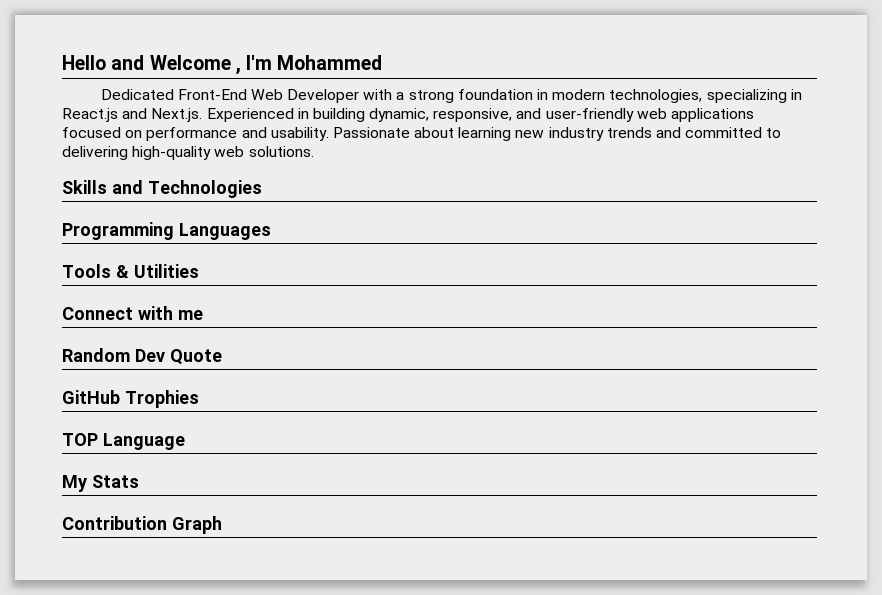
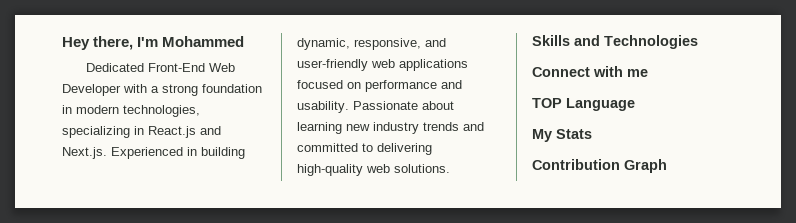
- Hello and Welcome , I'm Mohammed
+ Hey there, I'm Mohammed
- Programming Languages
- Tools & Utilities
  Connect with me
- Random Dev Quote
- GitHub Trophies

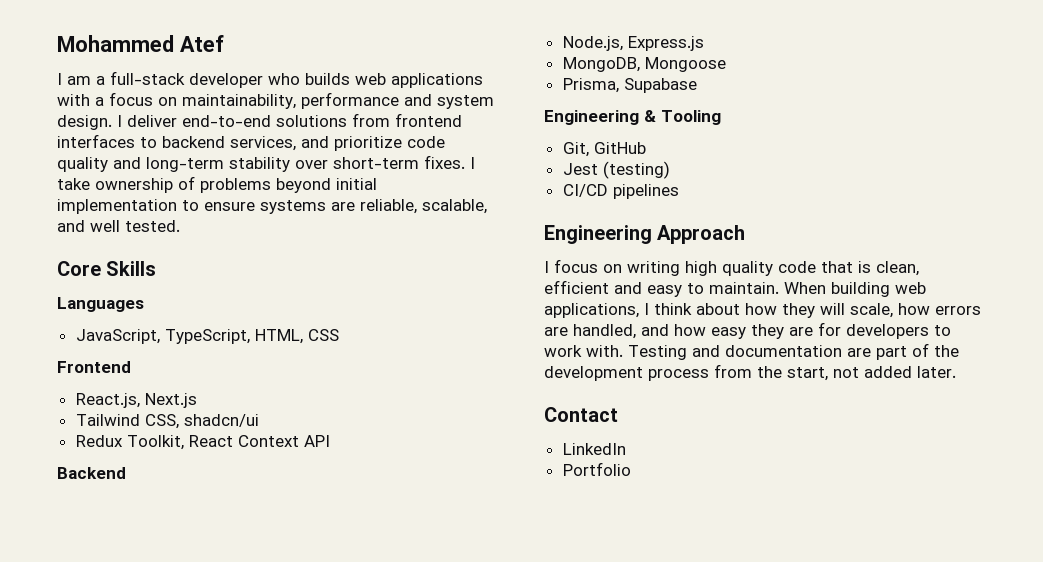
- Hey there, I'm Mohammed
- Dedicated Front-End Web Developer with a strong foundation in modern technologies, specializing in React.js and Next.js. Experienced in building dynamic, responsive, and user-friendly web applications focused on performance and usability. Passionate about learning new industry trends and committed to delivering high-quality web solutions.
- Skills and Technologies
- Connect with me
- TOP Language
- My Stats
- Contribution Graph
+ Mohammed Atef
+ I am a full-stack developer who builds web applications with a focus on maintainability, performance and system design. I deliver end-to-end solutions from frontend interfaces to backend services, and prioritize code quality and long-term stability over short-term fixes. I take ownership of problems beyond initial implementation to ensure systems are reliable, scalable, and well tested.
+ Core Skills
+ Languages
+ JavaScript, TypeScript, HTML, CSS
+ Frontend
+ React.js, Next.js
+ Tailwind CSS, shadcn/ui
+ Redux Toolkit, React Context API
+ Backend
+ Node.js, Express.js
+ MongoDB, Mongoose
+ Prisma, Supabase
+ Engineering & Tooling
+ Git, GitHub
+ Jest (testing)
+ CI/CD pipelines
+ Engineering Approach
+ I focus on writing high quality code that is clean, efficient and easy to maintain. When building web applications, I think about how they will scale, how errors are handled, and how easy they are for developers to work with. Testing and documentation are part of the development process from the start, not added later.
+ Contact
+ LinkedIn
+ Portfolio

